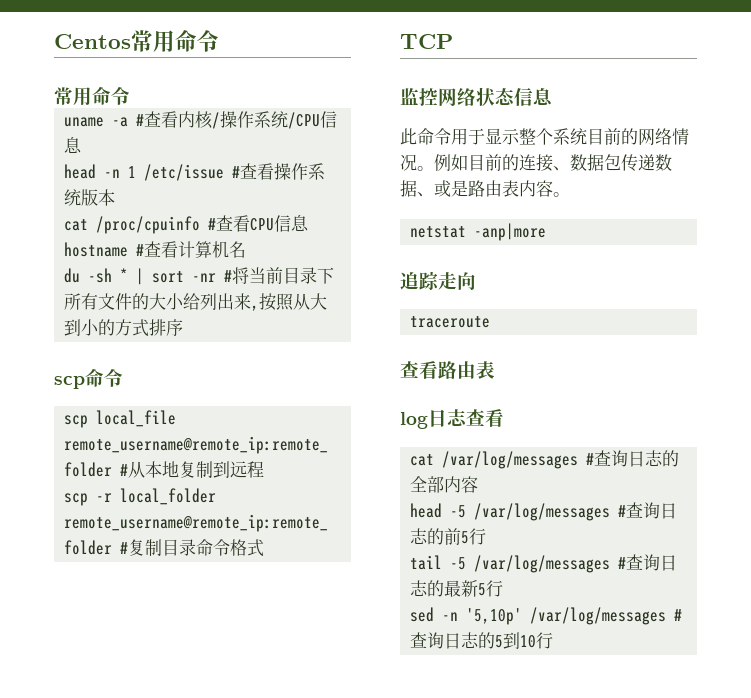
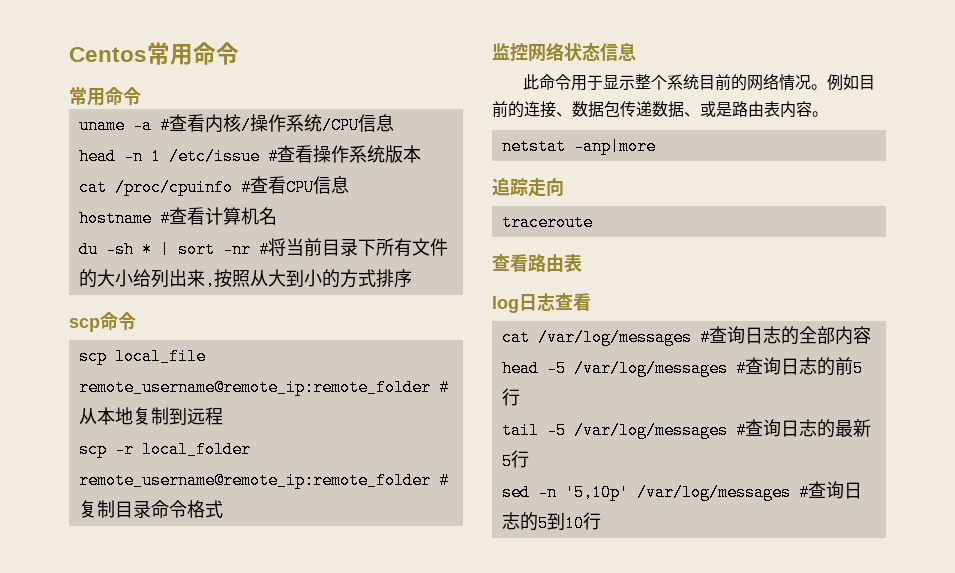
- TCP

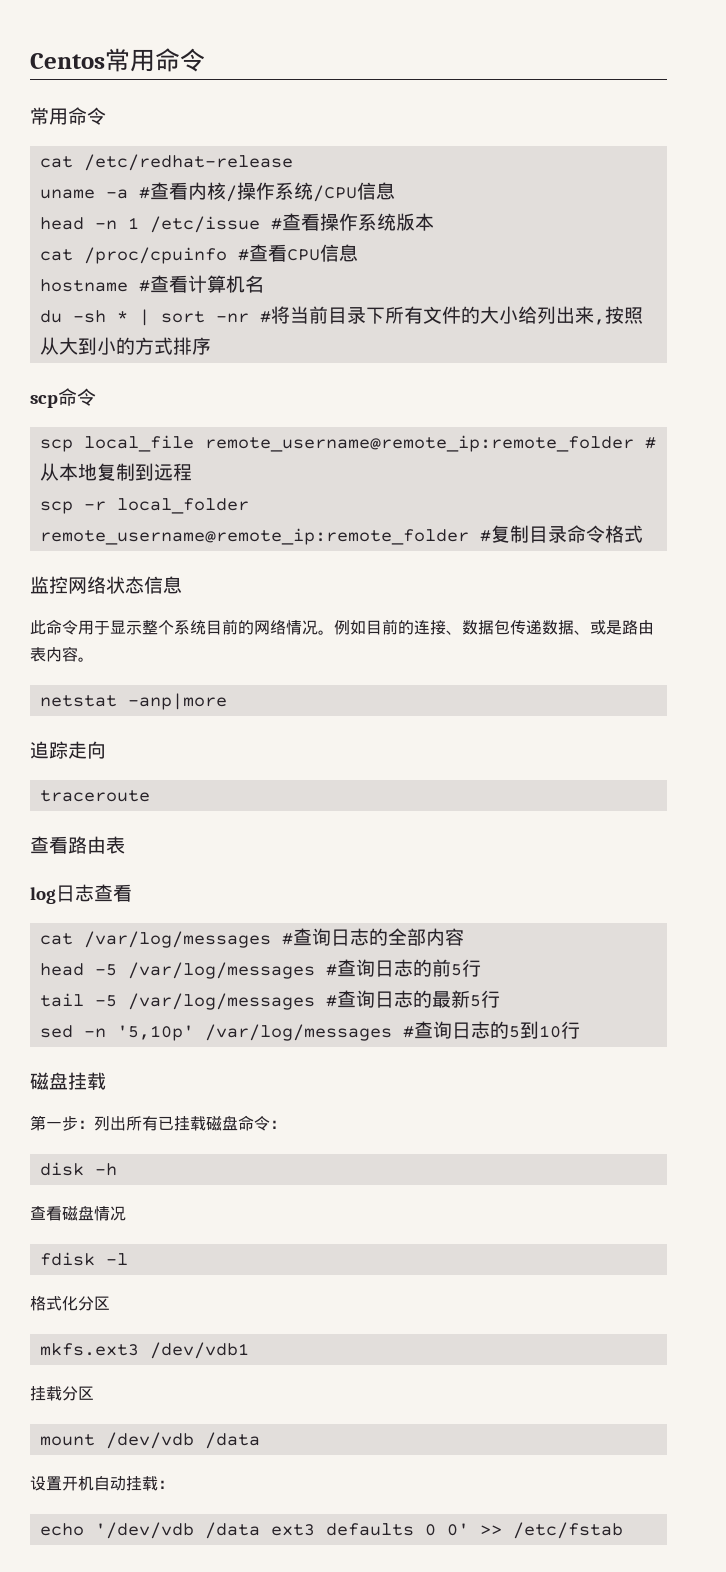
+ cat /etc/redhat-release
+ 磁盘挂载
+ 第一步：列出所有已挂载磁盘命令：
+ disk -h
+ 查看磁盘情况
+ fdisk -l
+ 格式化分区
+ mkfs.ext3 /dev/vdb1
+ 挂载分区
+ mount /dev/vdb /data
+ 设置开机自动挂载：
+ echo '/dev/vdb /data ext3 defaults 0 0' >> /etc/fstab

